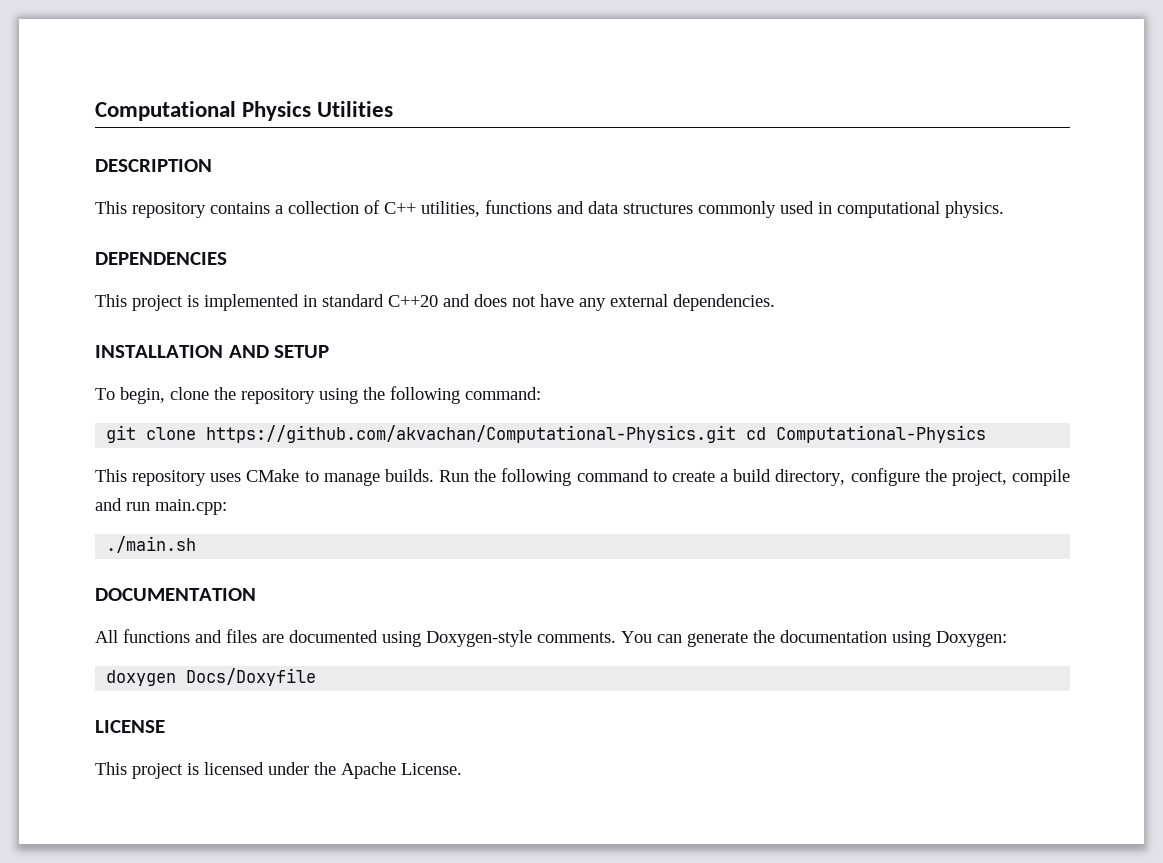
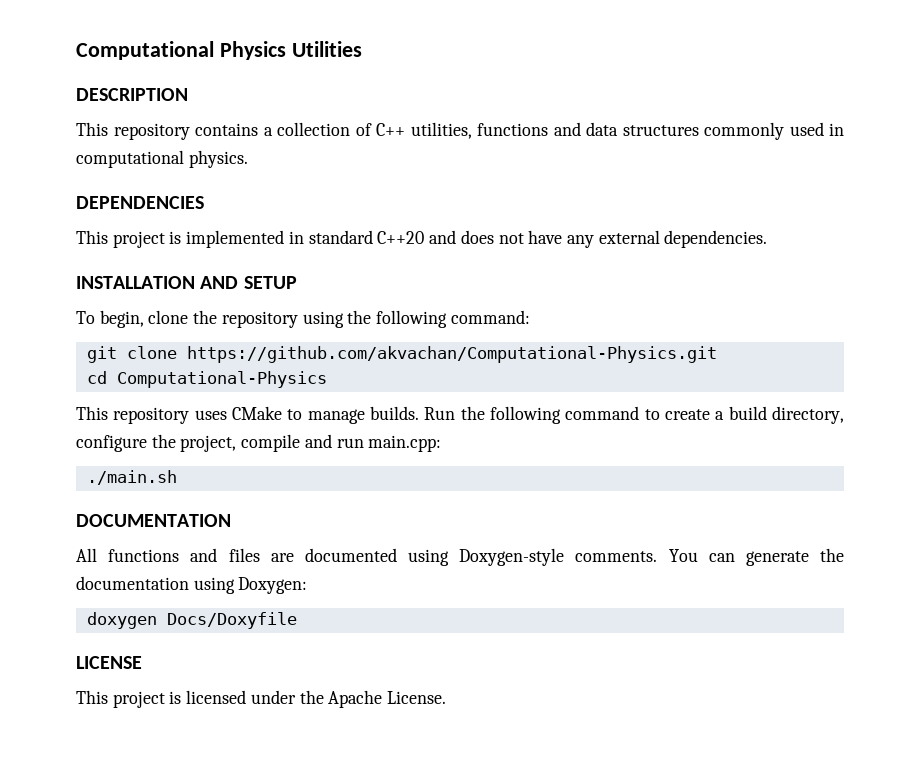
- git clone https://github.com/akvachan/Computational-Physics.git cd Computational-Physics
+ git clone https://github.com/akvachan/Computational-Physics.git
+ cd Computational-Physics

